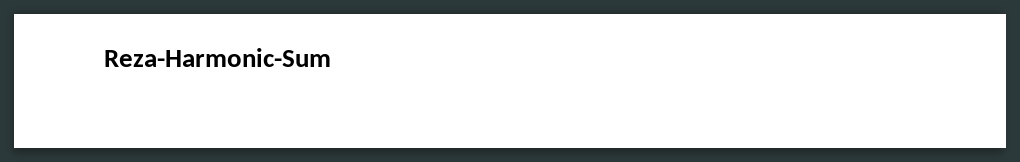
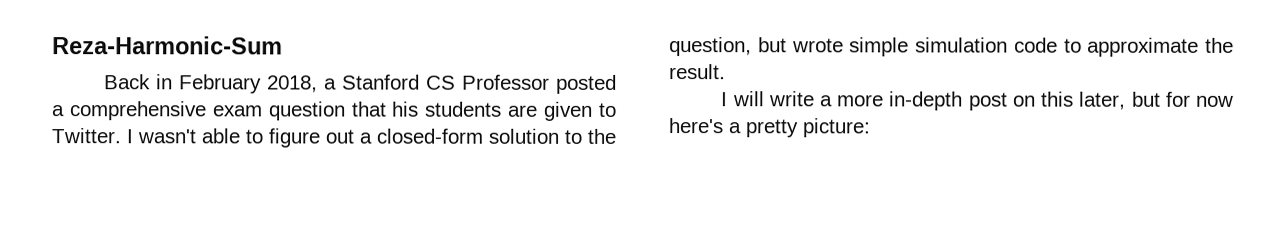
+ Back in February 2018, a Stanford CS Professor posted a comprehensive exam question that his students are given to Twitter. I wasn't able to figure out a closed-form solution to the question, but wrote simple simulation code to approximate the result.
+ I will write a more in-depth post on this later, but for now here's a pretty picture:

